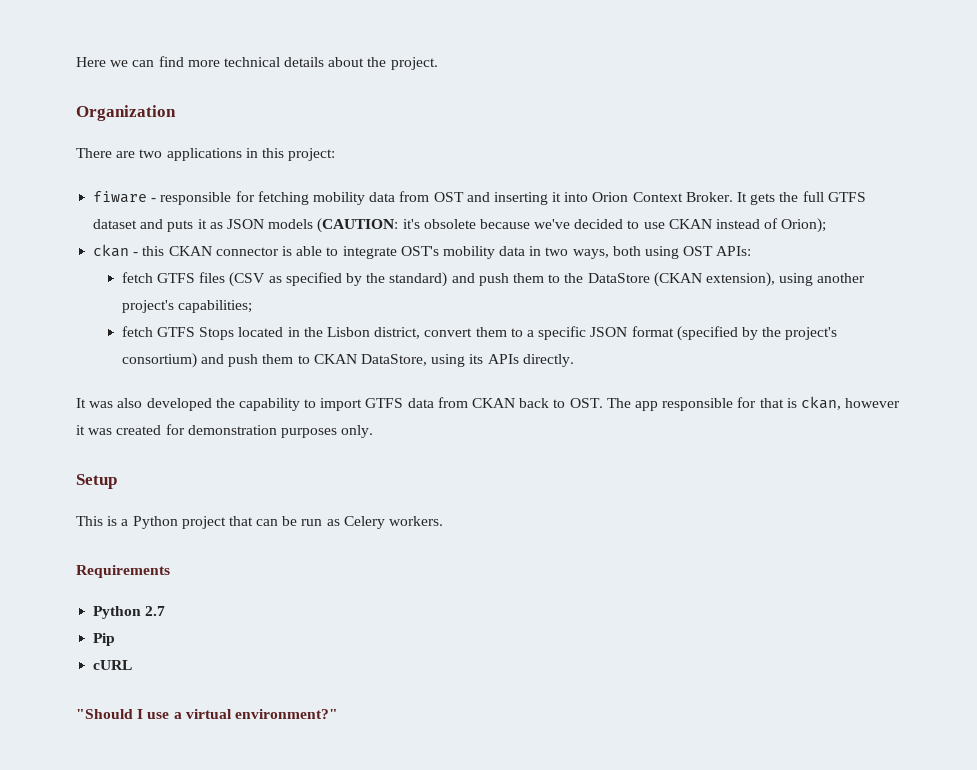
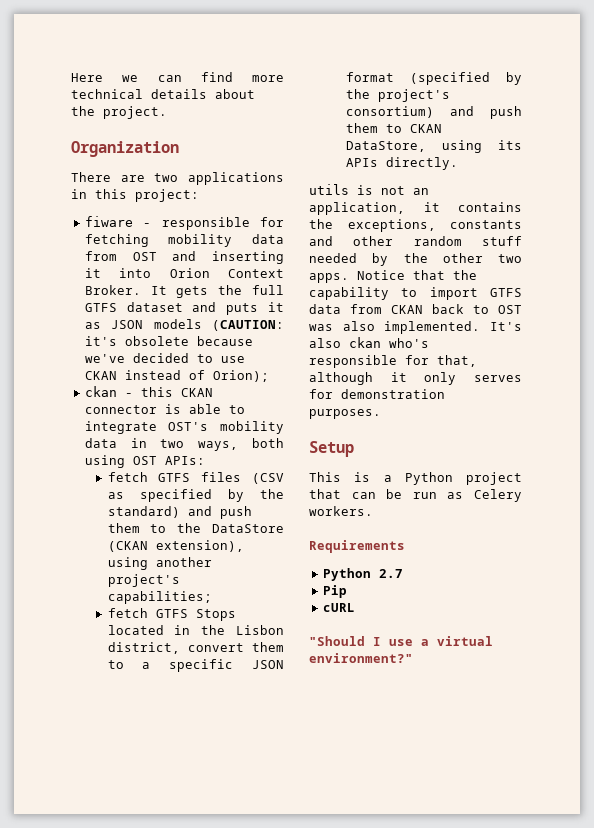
- It was also developed the capability to import GTFS data from CKAN back to OST. The app responsible for that is ckan, however it was created for demonstration purposes only.
+ utils is not an application, it contains the exceptions, constants and other random stuff needed by the other two apps. Notice that the capability to import GTFS data from CKAN back to OST was also implemented. It's also ckan who's responsible for that, although it only serves for demonstration purposes.

